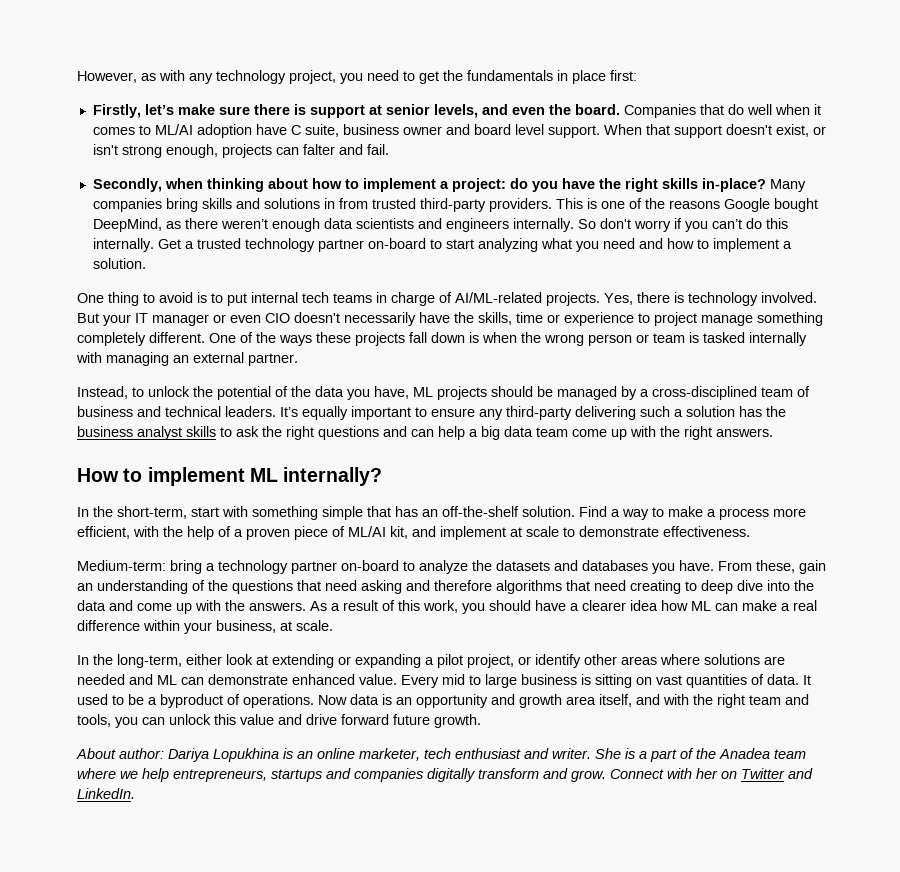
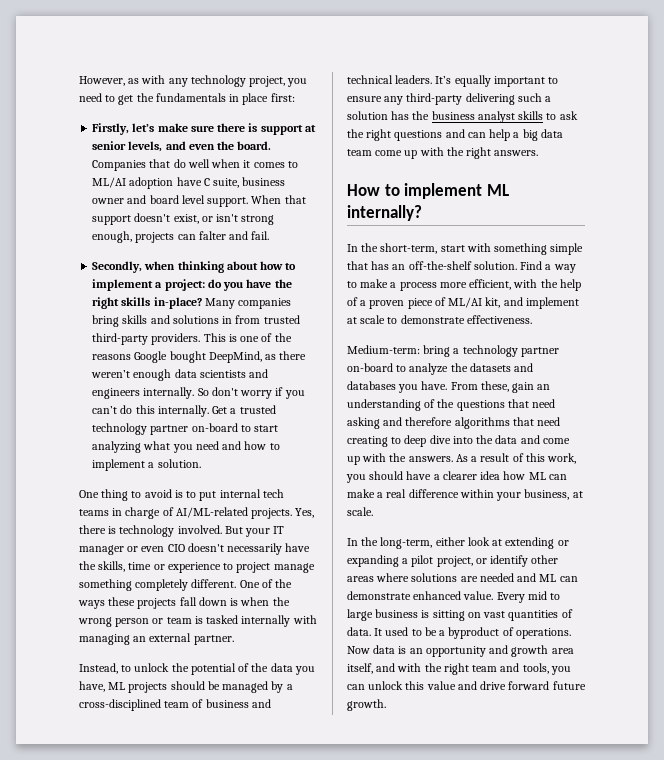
- About author: Dariya Lopukhina is an online marketer, tech enthusiast and writer. She is a part of the Anadea team where we help entrepreneurs, startups and companies digitally transform and grow. Connect with her on Twitter and LinkedIn.

